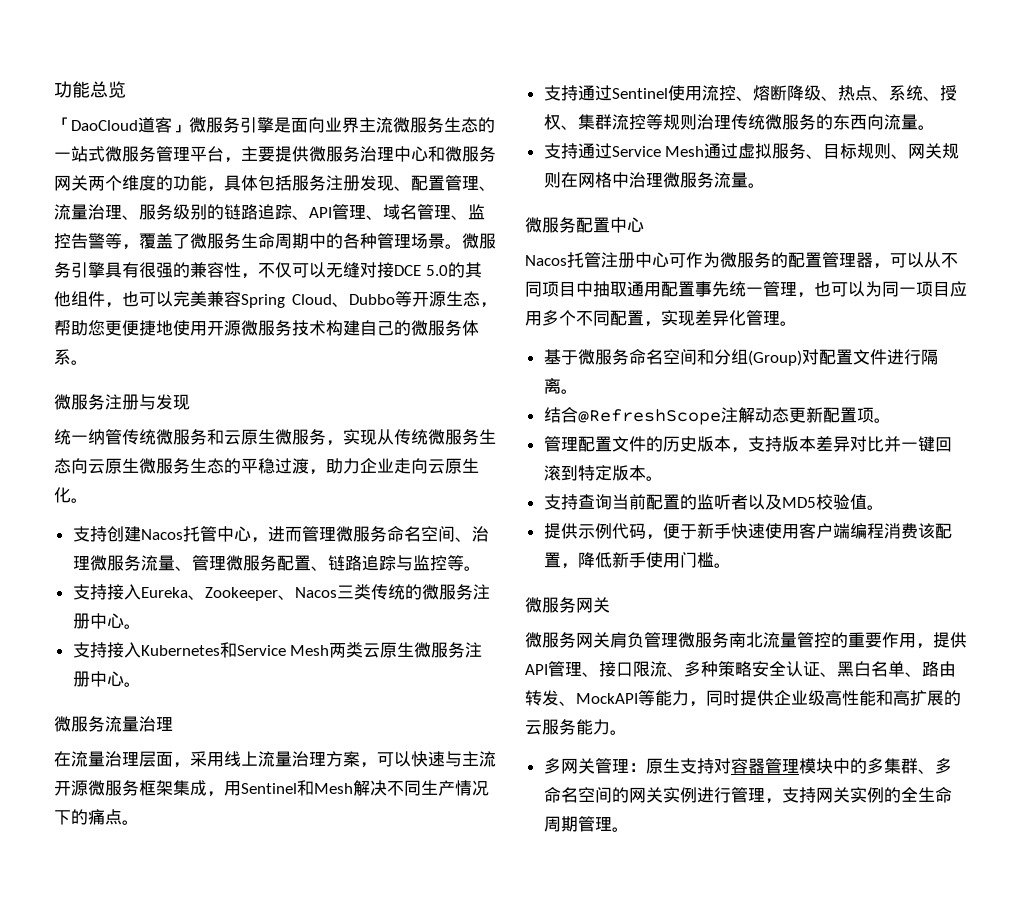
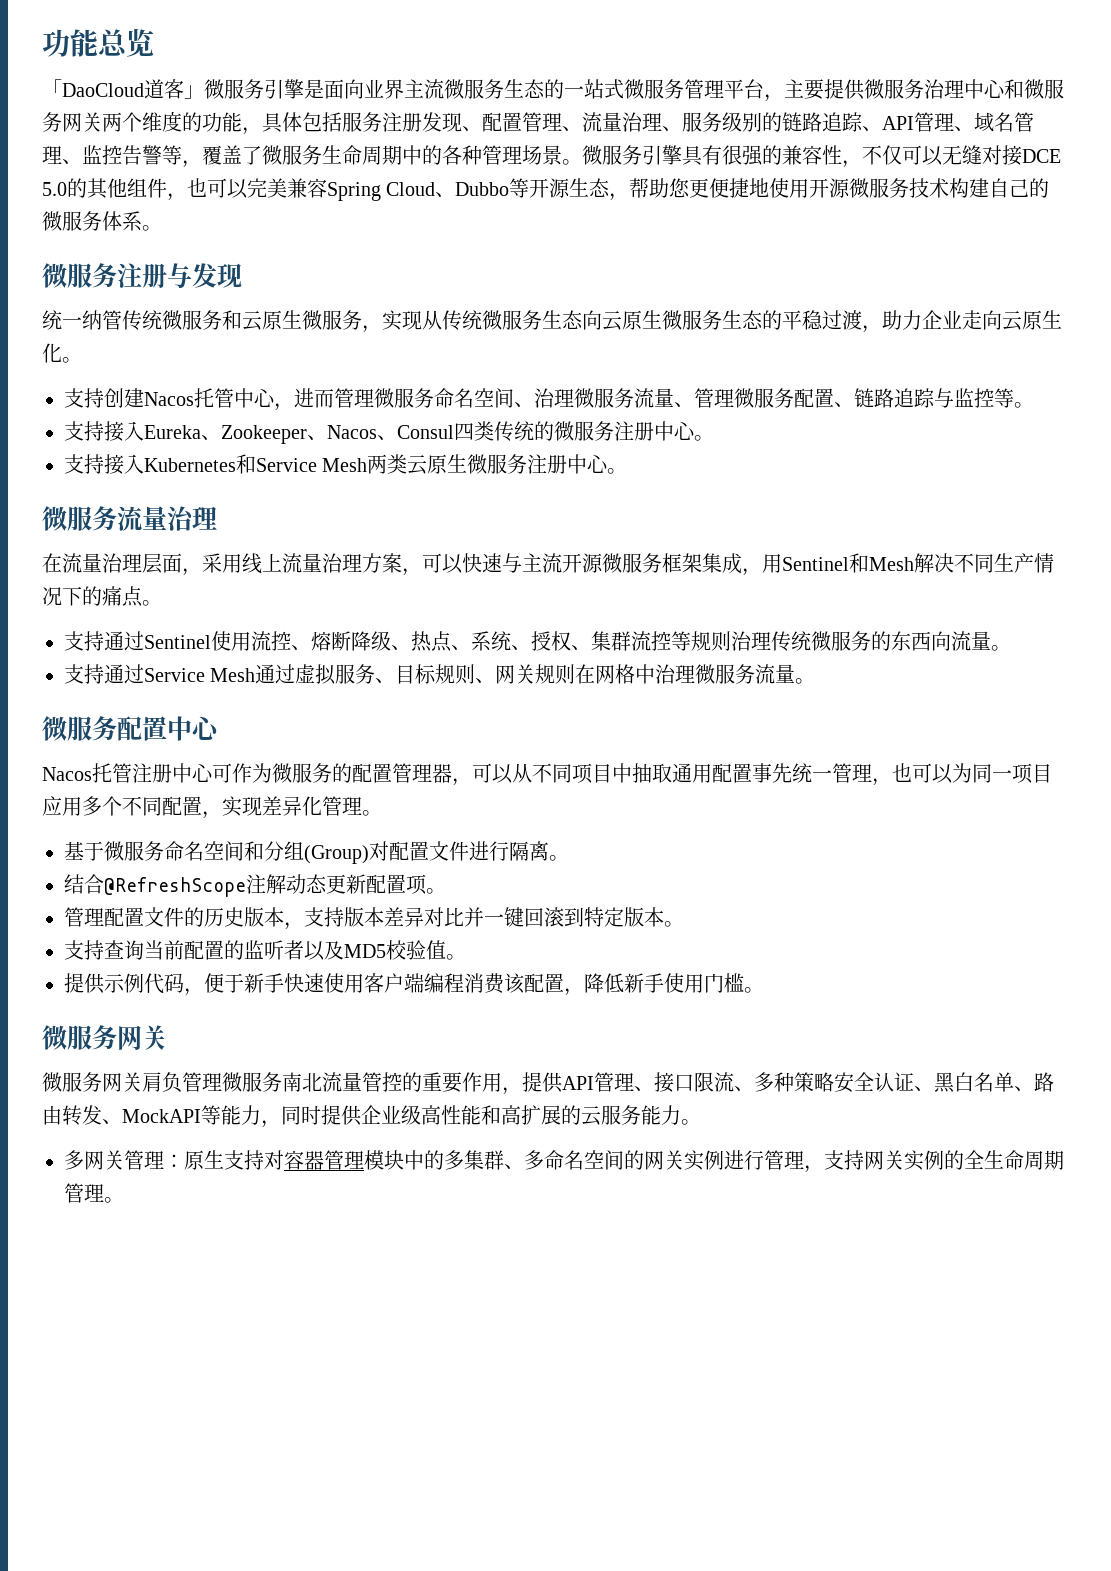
- 支持接入Eureka、Zookeeper、Nacos三类传统的微服务注册中心。
+ 支持接入Eureka、Zookeeper、Nacos、Consul四类传统的微服务注册中心。

